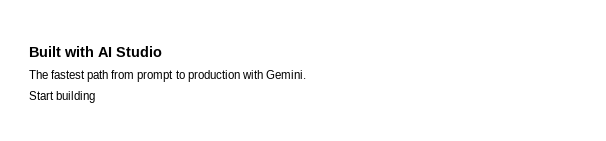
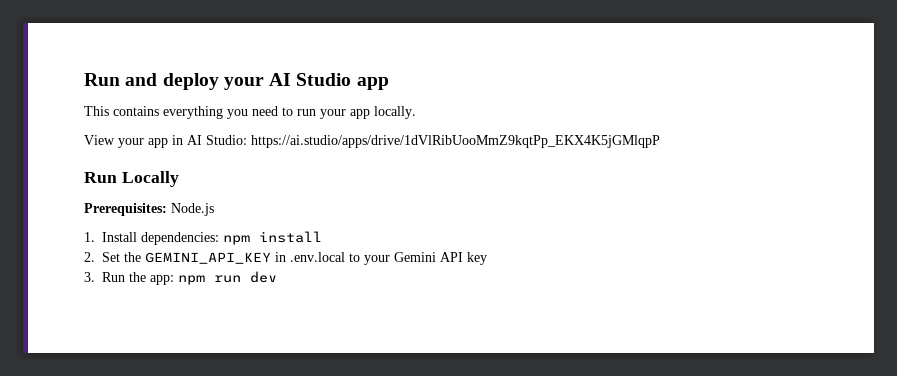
- Built with AI Studio
- The fastest path from prompt to production with Gemini.
- Start building
+ Run and deploy your AI Studio app
+ This contains everything you need to run your app locally.
+ View your app in AI Studio: https://ai.studio/apps/drive/1dVlRibUooMmZ9kqtPp_EKX4K5jGMlqpP
+ Run Locally
+ Prerequisites: Node.js
+ 1. Install dependencies: npm install
+ 2. Set the GEMINI_API_KEY in .env.local to your Gemini API key
+ 3. Run the app: npm run dev

